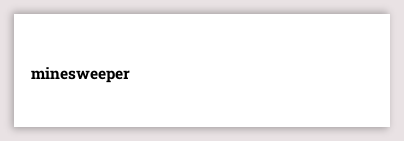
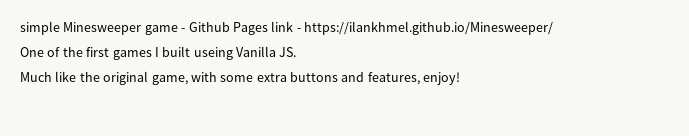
- minesweeper
+ simple Minesweeper game - Github Pages link - https://ilankhmel.github.io/Minesweeper/
+ One of the first games I built useing Vanilla JS.
+ Much like the original game, with some extra buttons and features, enjoy!

